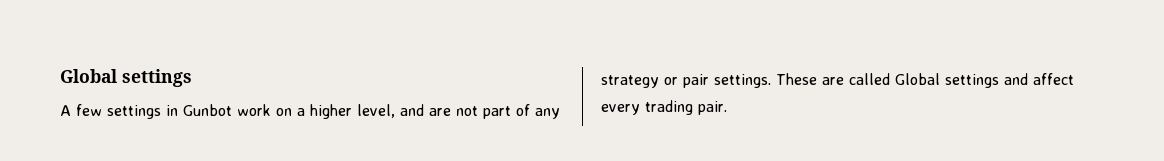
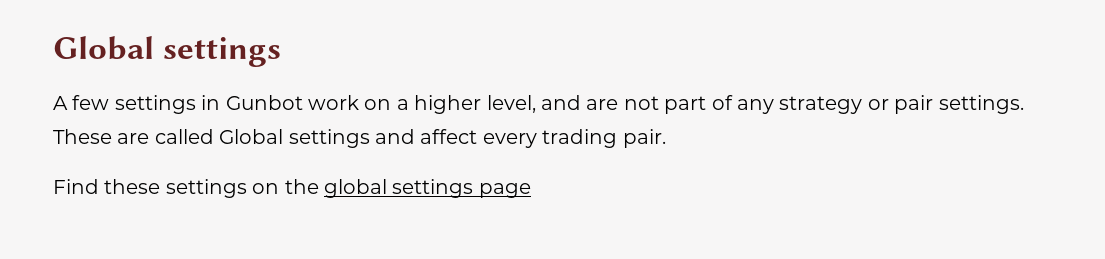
+ Find these settings on the global settings page

